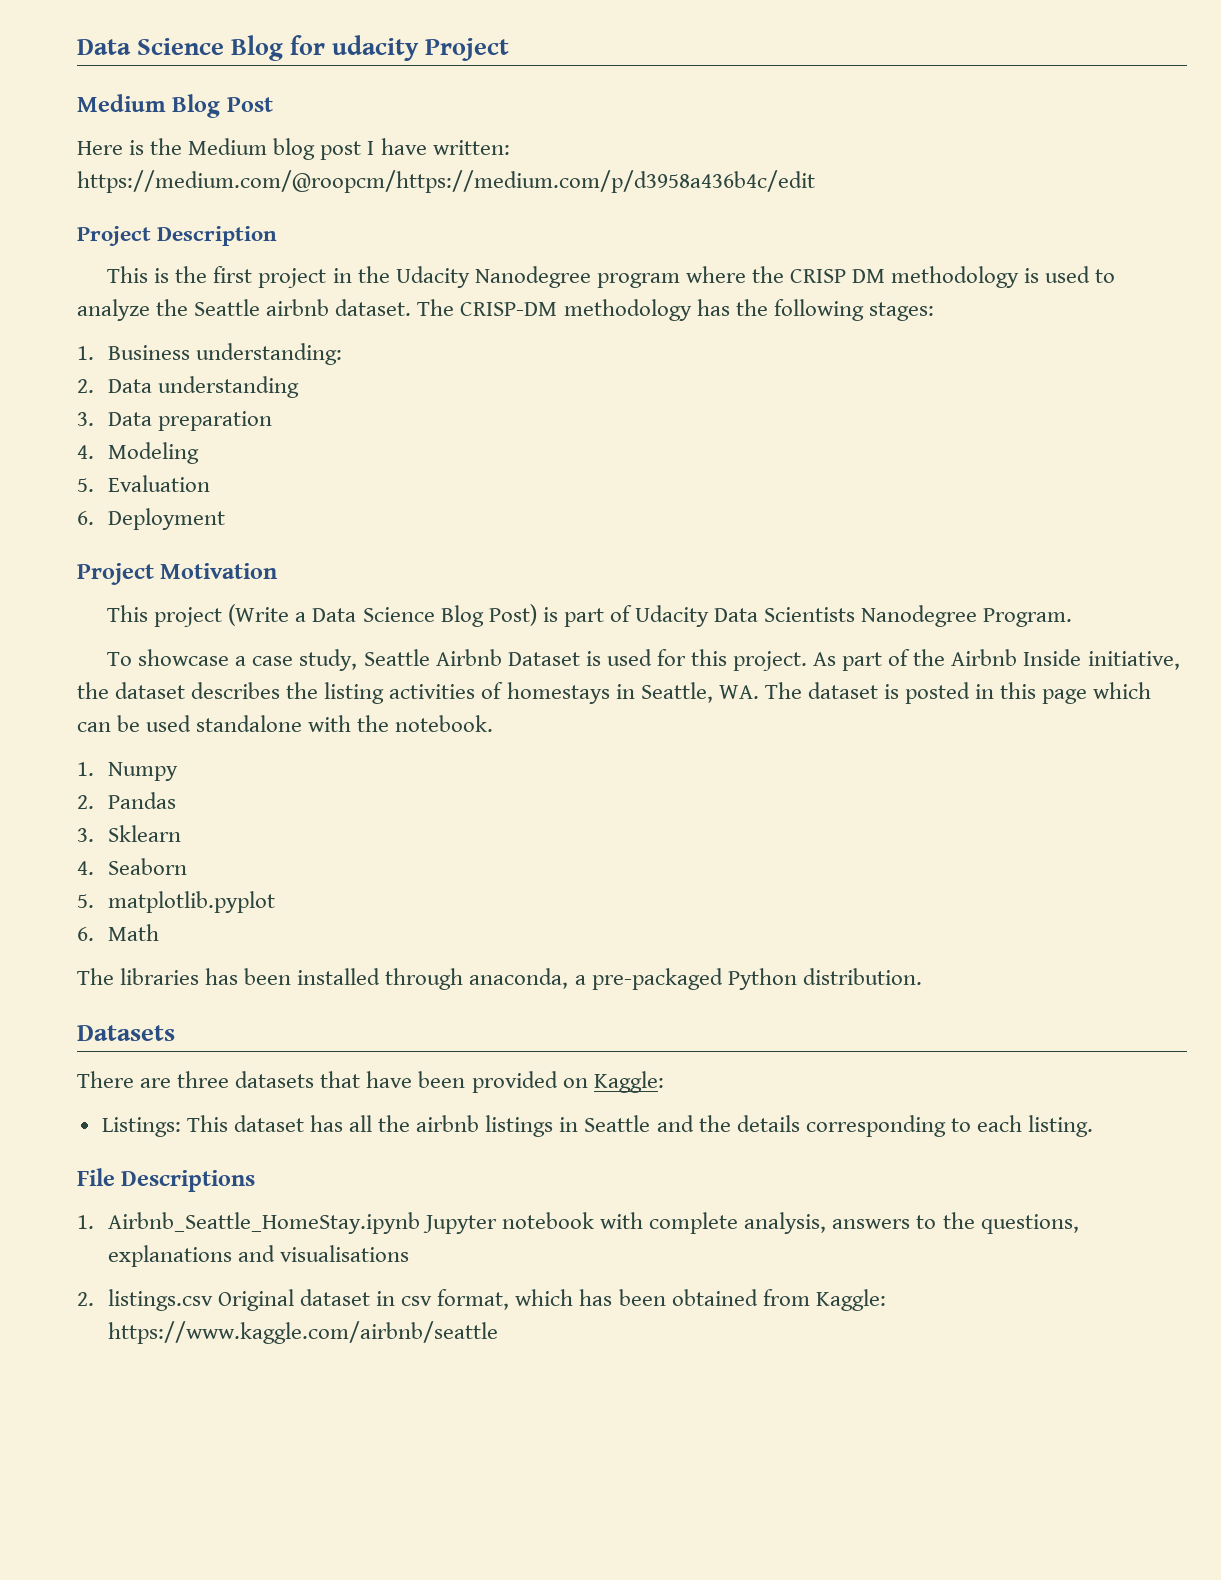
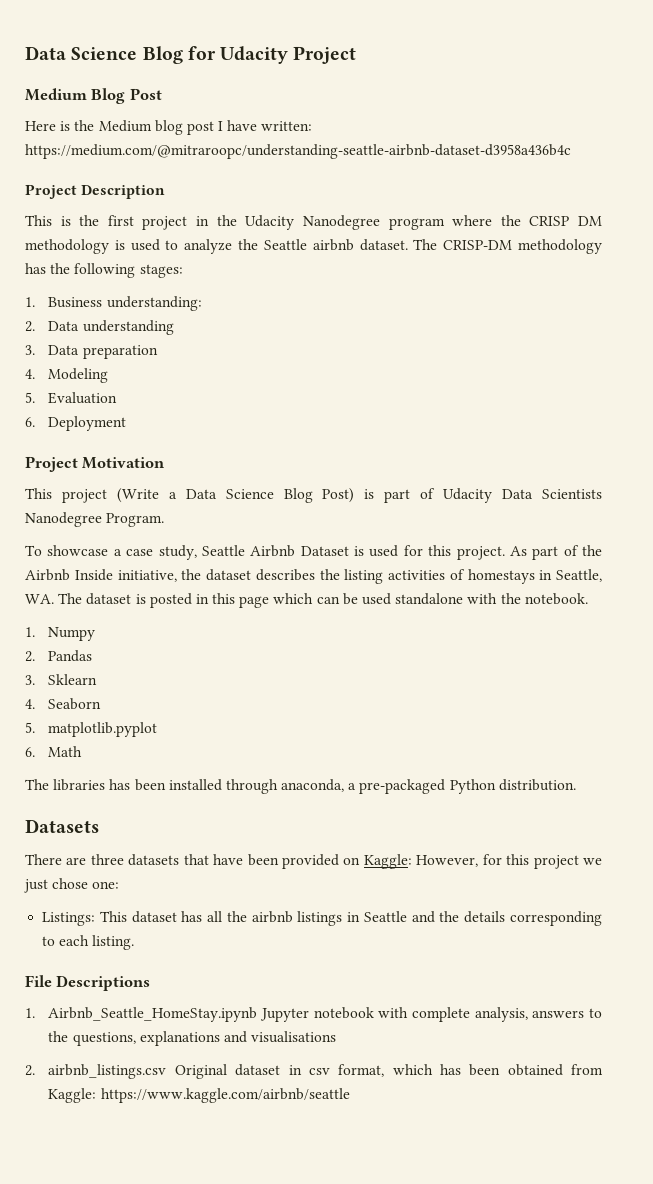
- Data Science Blog for udacity Project
+ Data Science Blog for Udacity Project
- Here is the Medium blog post I have written: https://medium.com/@roopcm/https://medium.com/p/d3958a436b4c/edit
+ Here is the Medium blog post I have written: https://medium.com/@mitraroopc/understanding-seattle-airbnb-dataset-d3958a436b4c
- There are three datasets that have been provided on Kaggle:
+ There are three datasets that have been provided on Kaggle: However, for this project we just chose one:
- 2. listings.csv Original dataset in csv format, which has been obtained from Kaggle: https://www.kaggle.com/airbnb/seattle
+ 2. airbnb_listings.csv Original dataset in csv format, which has been obtained from Kaggle: https://www.kaggle.com/airbnb/seattle

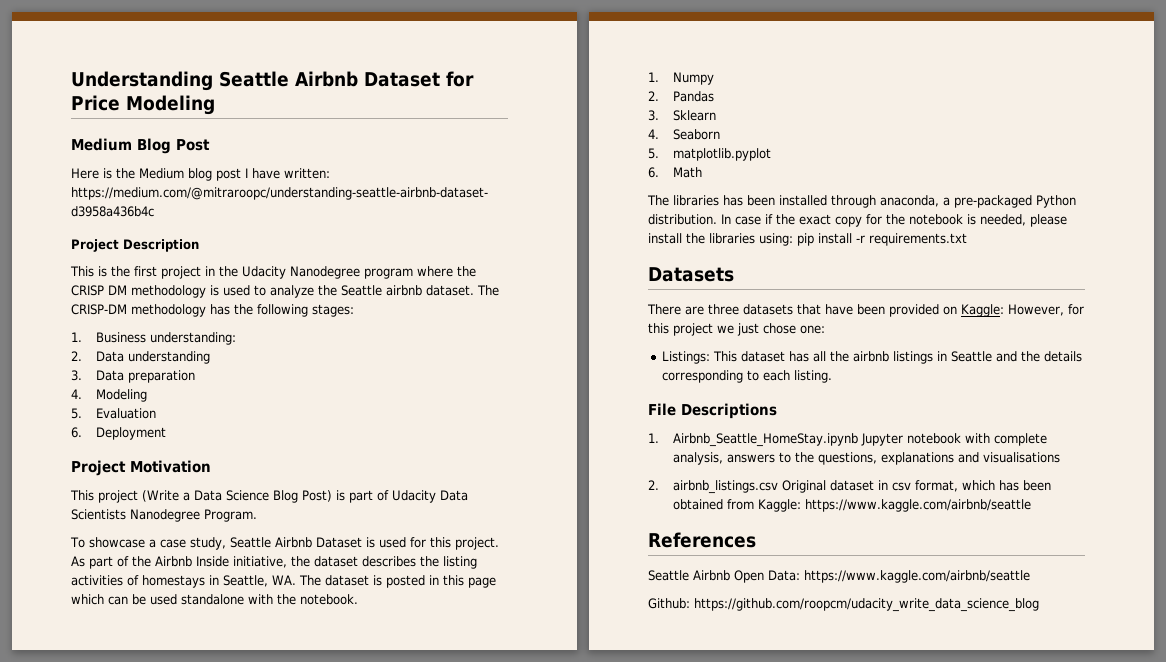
- Data Science Blog for Udacity Project
+ Understanding Seattle Airbnb Dataset for Price Modeling
+ In case if the exact copy for the notebook is needed, please install the libraries using: pip install -r requirements.txt
+ References
+ Seattle Airbnb Open Data: https://www.kaggle.com/airbnb/seattle
+ Github: https://github.com/roopcm/udacity_write_data_science_blog

